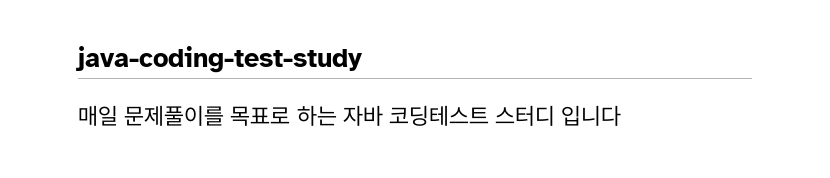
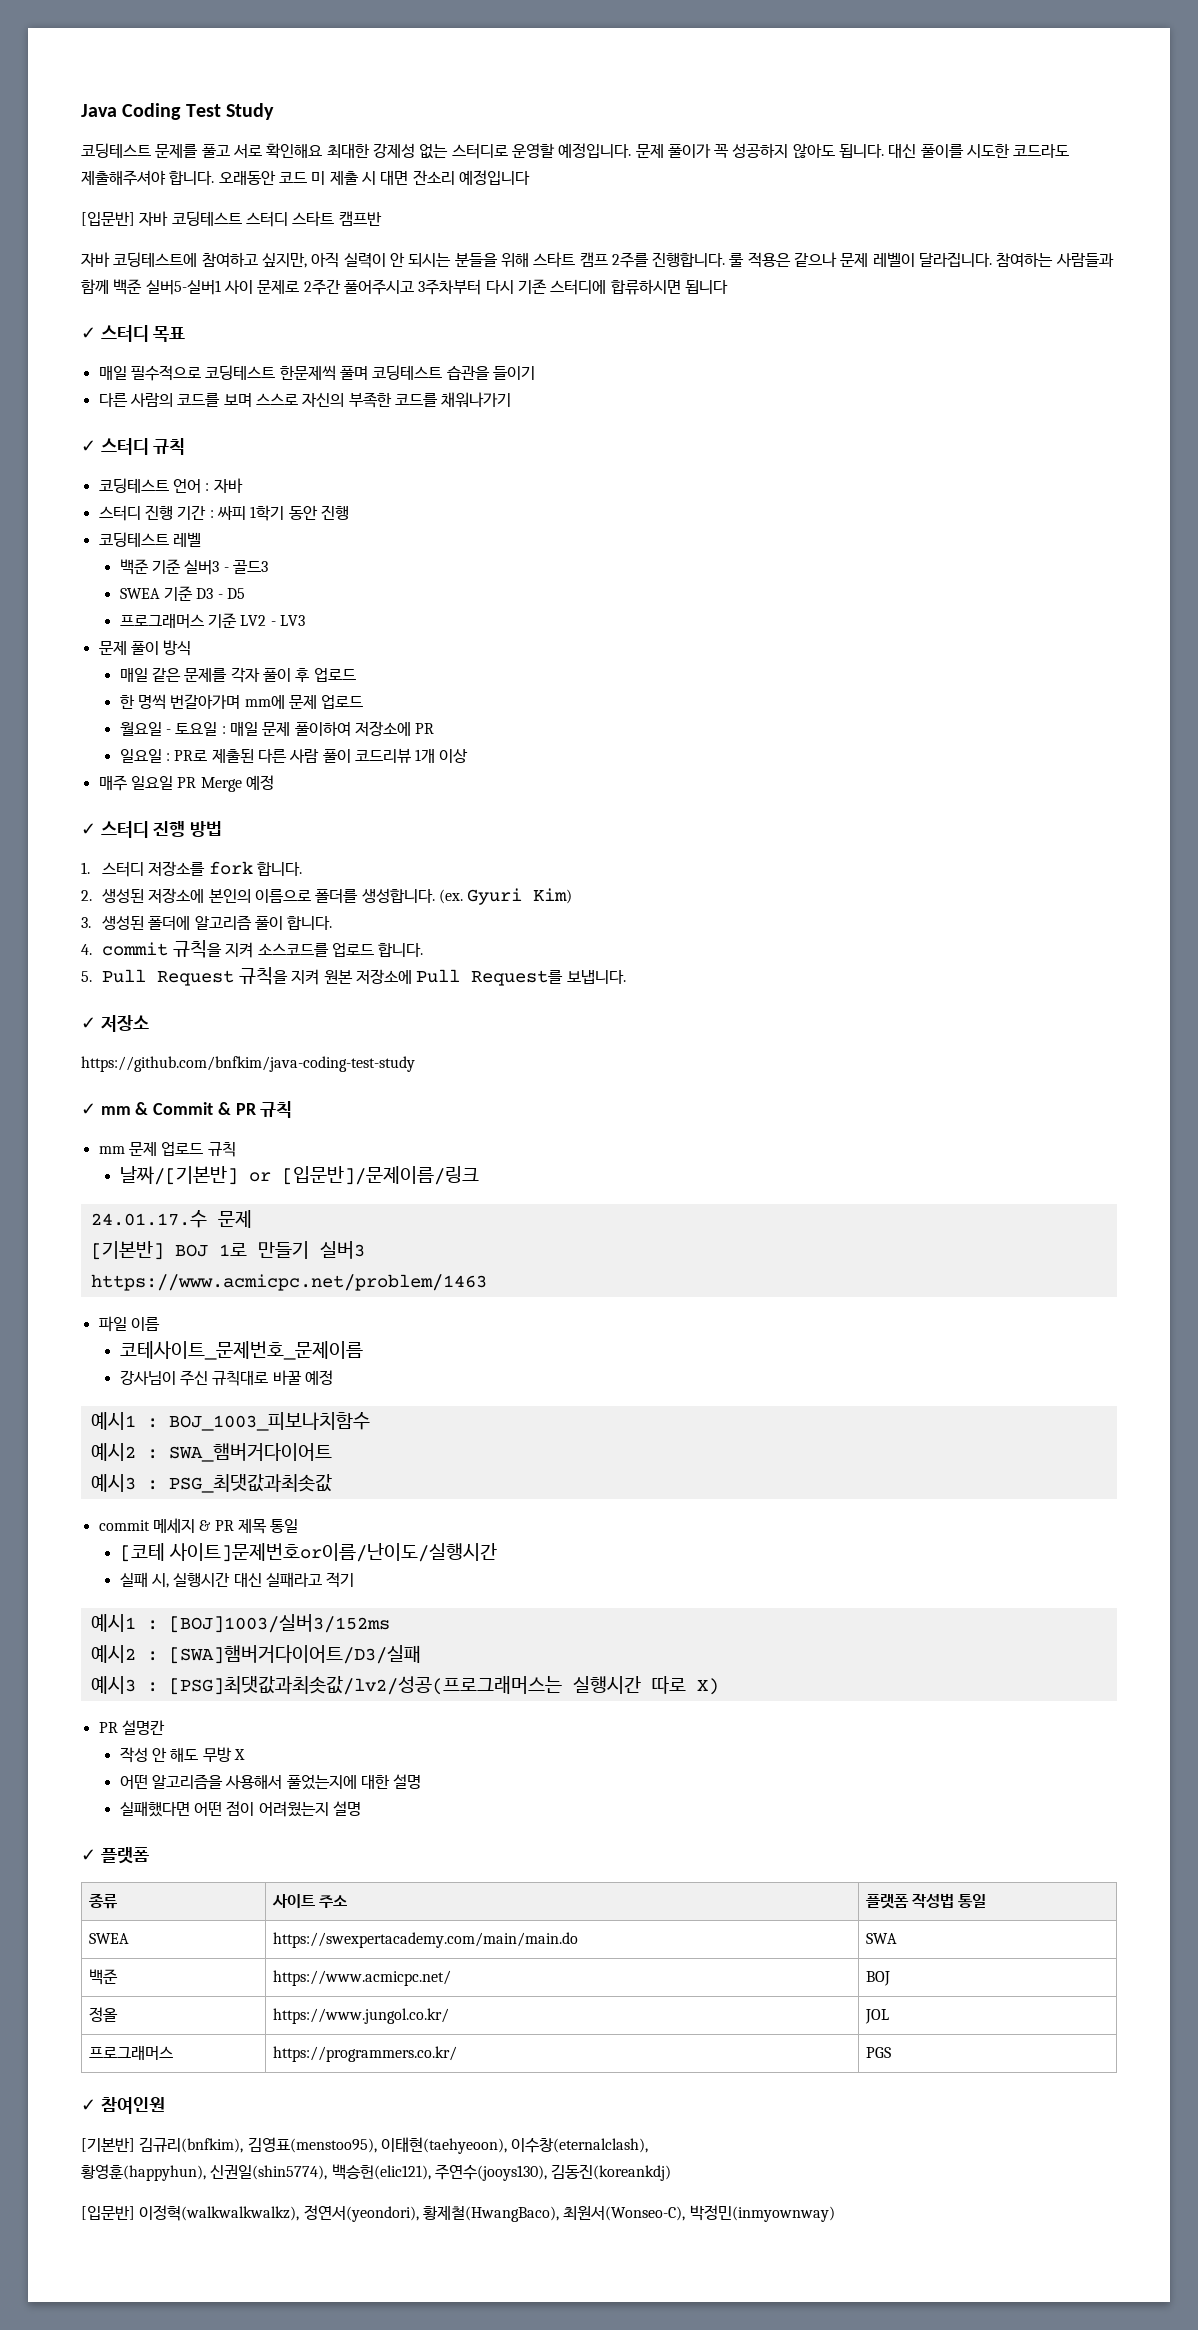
- java-coding-test-study
- 매일 문제풀이를 목표로 하는 자바 코딩테스트 스터디 입니다
+ Java Coding Test Study
+ 코딩테스트 문제를 풀고 서로 확인해요 최대한 강제성 없는 스터디로 운영할 예정입니다. 문제 풀이가 꼭 성공하지 않아도 됩니다. 대신 풀이를 시도한 코드라도 제출해주셔야 합니다. 오래동안 코드 미 제출 시 대면 잔소리 예정입니다
+ [입문반] 자바 코딩테스트 스터디 스타트 캠프반
+ 자바 코딩테스트에 참여하고 싶지만, 아직 실력이 안 되시는 분들을 위해 스타트 캠프 2주를 진행합니다. 룰 적용은 같으나 문제 레벨이 달라집니다. 참여하는 사람들과 함께 백준 실버5-실버1 사이 문제로 2주간 풀어주시고 3주차부터 다시 기존 스터디에 합류하시면 됩니다
+ ✓ 스터디 목표
+ 매일 필수적으로 코딩테스트 한문제씩 풀며 코딩테스트 습관을 들이기
+ 다른 사람의 코드를 보며 스스로 자신의 부족한 코드를 채워나가기
+ ✓ 스터디 규칙
+ 코딩테스트 언어 : 자바
+ 스터디 진행 기간 : 싸피 1학기 동안 진행
+ 코딩테스트 레벨
+ 백준 기준 실버3 - 골드3
+ SWEA 기준 D3 - D5
+ 프로그래머스 기준 LV2 - LV3
+ 문제 풀이 방식
+ 매일 같은 문제를 각자 풀이 후 업로드
+ 한 명씩 번갈아가며 mm에 문제 업로드
+ 월요일 - 토요일 : 매일 문제 풀이하여 저장소에 PR
+ 일요일 : PR로 제출된 다른 사람 풀이 코드리뷰 1개 이상
+ 매주 일요일 PR Merge 예정
+ ✓ 스터디 진행 방법
+ 1. 스터디 저장소를 fork 합니다.
+ 2. 생성된 저장소에 본인의 이름으로 폴더를 생성합니다. (ex. Gyuri Kim)
+ 3. 생성된 폴더에 알고리즘 풀이 합니다.
+ 4. commit 규칙을 지켜 소스코드를 업로드 합니다.
+ 5. Pull Request 규칙을 지켜 원본 저장소에 Pull Request를 보냅니다.
+ ✓ 저장소
+ https://github.com/bnfkim/java-coding-test-study
+ ✓ mm & Commit & PR 규칙
+ mm 문제 업로드 규칙
+ 날짜/[기본반] or [입문반]/문제이름/링크
+ 24.01.17.수 문제
+ [기본반] BOJ 1로 만들기 실버3
+ https://www.acmicpc.net/problem/1463
+ 파일 이름
+ 코테사이트_문제번호_문제이름
+ 강사님이 주신 규칙대로 바꿀 예정
+ 예시1 : BOJ_1003_피보나치함수
+ 예시2 : SWA_햄버거다이어트
+ 예시3 : PSG_최댓값과최솟값
+ commit 메세지 & PR 제목 통일
+ [코테 사이트]문제번호or이름/난이도/실행시간
+ 실패 시, 실행시간 대신 실패라고 적기
+ 예시1 : [BOJ]1003/실버3/152ms
+ 예시2 : [SWA]햄버거다이어트/D3/실패
+ 예시3 : [PSG]최댓값과최솟값/lv2/성공(프로그래머스는 실행시간 따로 X)
+ PR 설명칸
+ 작성 안 해도 무방 X
+ 어떤 알고리즘을 사용해서 풀었는지에 대한 설명
+ 실패했다면 어떤 점이 어려웠는지 설명
+ ✓ 플랫폼
+ 종류 | 사이트 주소 | 플랫폼 작성법 통일
+ SWEA | https://swexpertacademy.com/main/main.do | SWA
+ 백준 | https://www.acmicpc.net/ | BOJ
+ 정올 | https://www.jungol.co.kr/ | JOL
+ 프로그래머스 | https://programmers.co.kr/ | PGS
+ ✓ 참여인원
+ [기본반] 김규리(bnfkim), 김영표(menstoo95), 이태현(taehyeoon), 이수창(eternalclash),
+ 황영훈(happyhun), 신권일(shin5774), 백승헌(elic121), 주연수(jooys130), 김동진(koreankdj)
+ [입문반] 이정혁(walkwalkwalkz), 정연서(yeondori), 황제철(HwangBaco), 최원서(Wonseo-C), 박정민(inmyownway)

